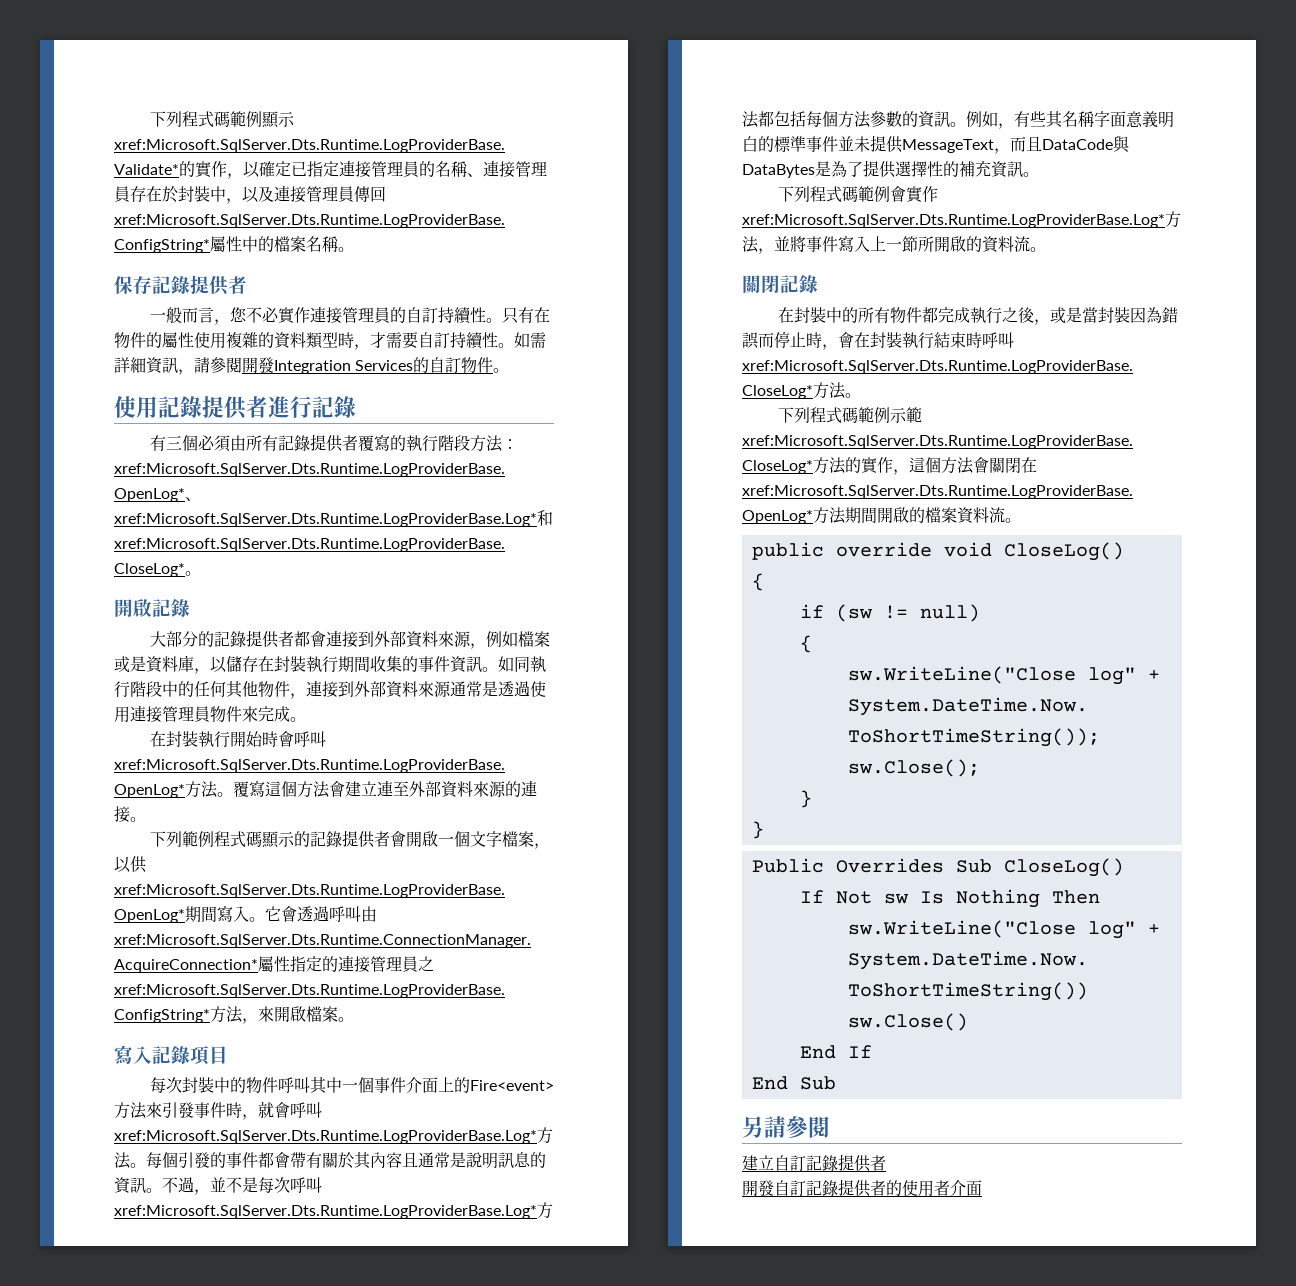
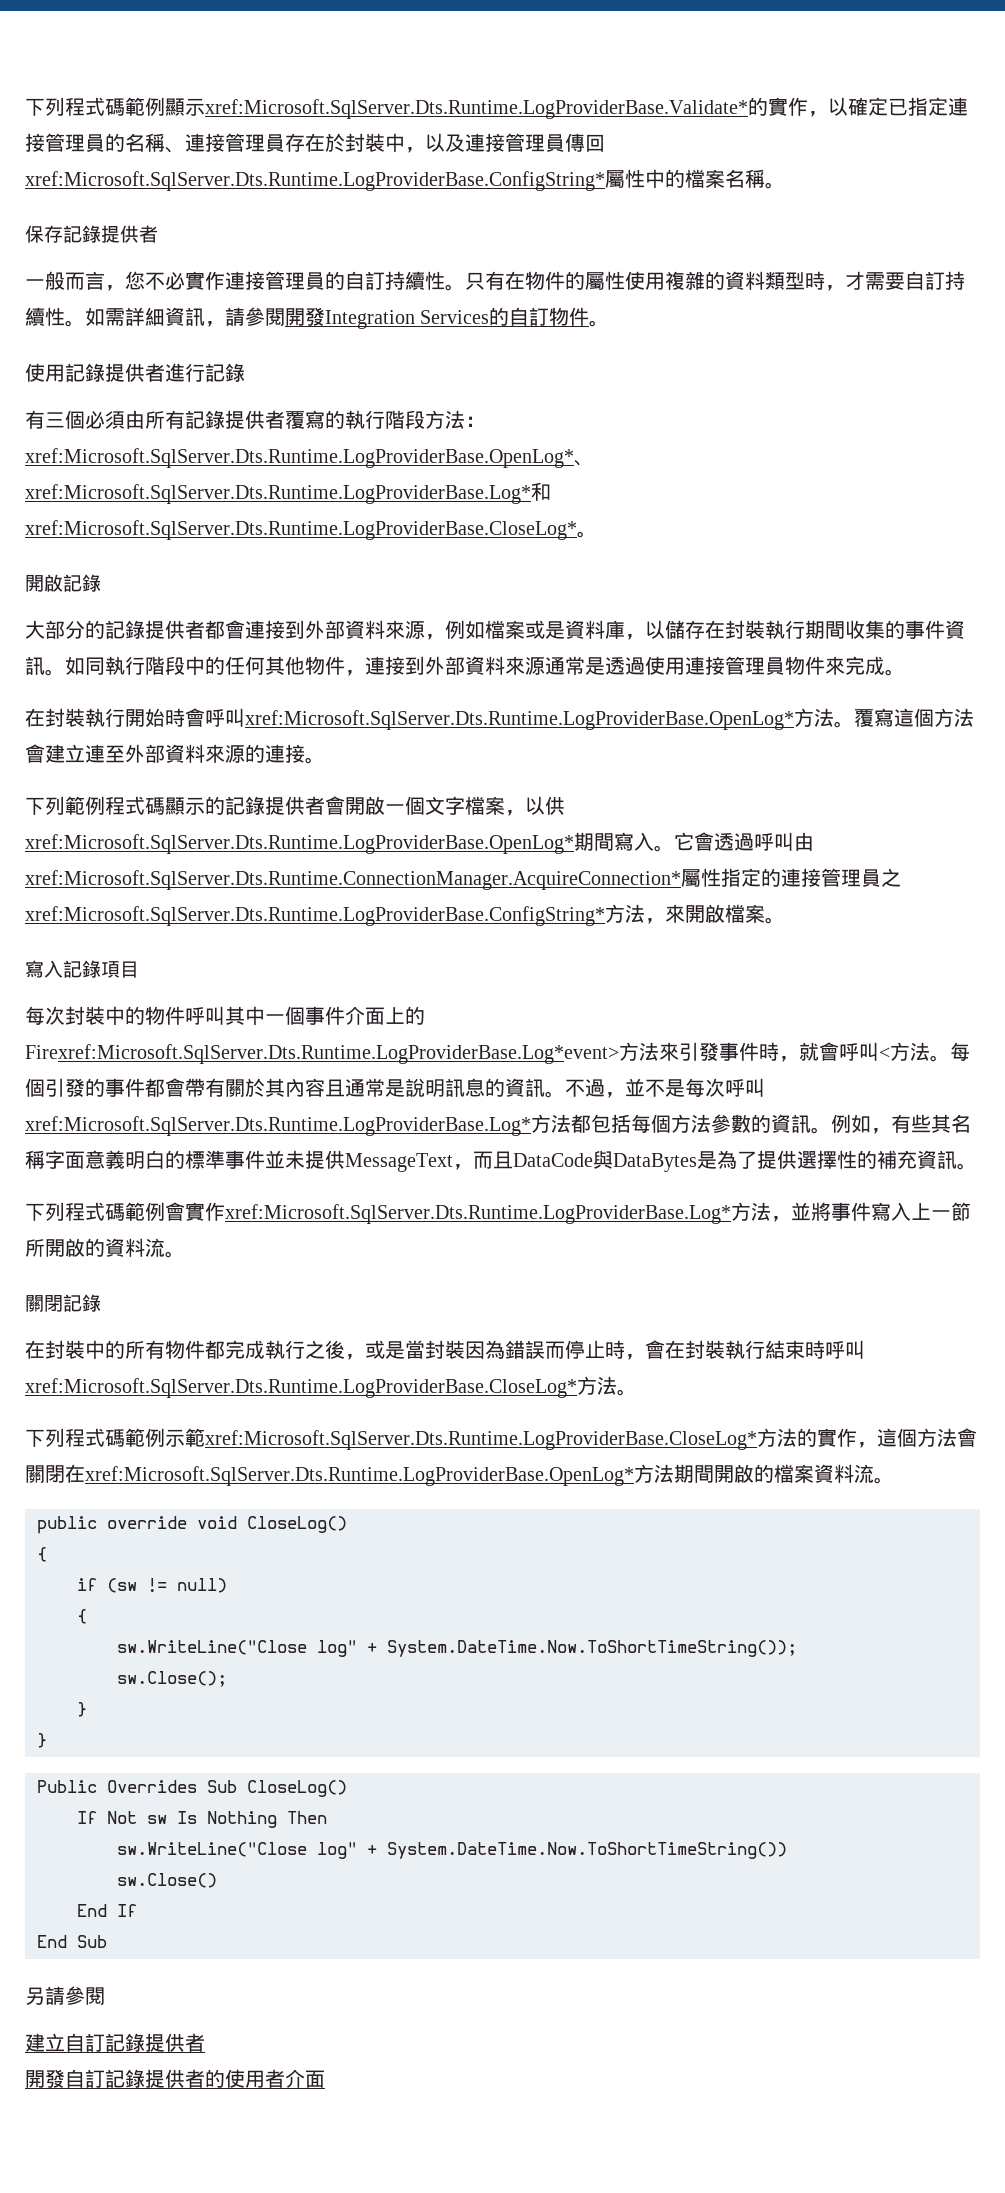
- 每次封裝中的物件呼叫其中一個事件介面上的Fire<event>方法來引發事件時，就會呼叫xref:Microsoft.SqlServer.Dts.Runtime.LogProviderBase.Log*方法。
+ 每次封裝中的物件呼叫其中一個事件介面上的Firexref:Microsoft.SqlServer.Dts.Runtime.LogProviderBase.Log*event>方法來引發事件時，就會呼叫<方法。

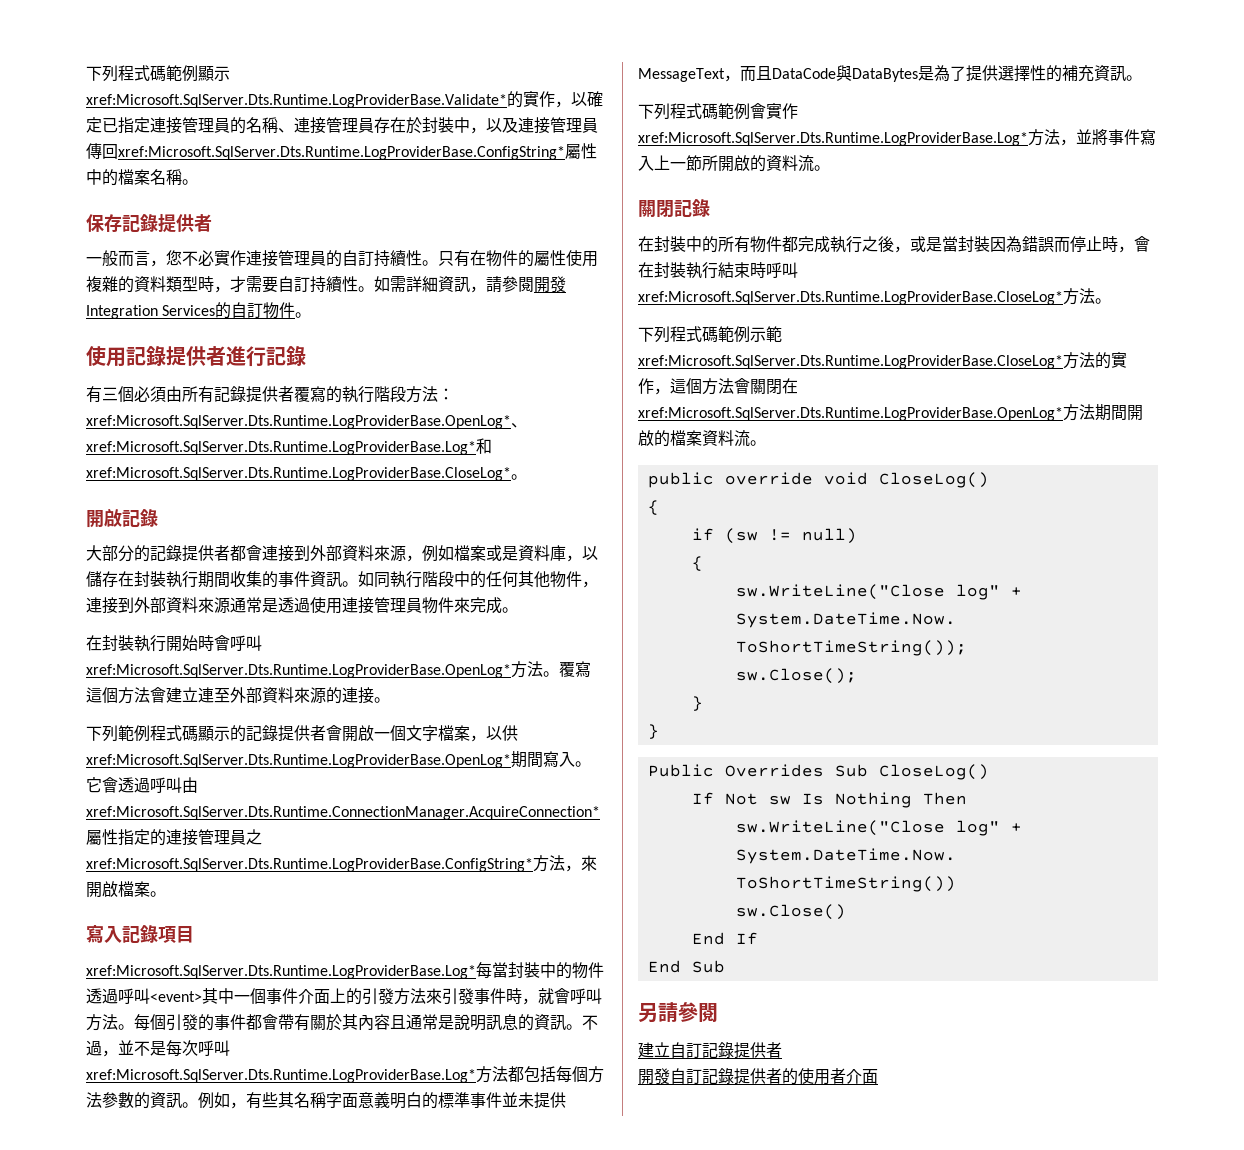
- 每次封裝中的物件呼叫其中一個事件介面上的Firexref:Microsoft.SqlServer.Dts.Runtime.LogProviderBase.Log*event>方法來引發事件時，就會呼叫<方法。
+ xref:Microsoft.SqlServer.Dts.Runtime.LogProviderBase.Log*每當封裝中的物件透過呼叫<event>其中一個事件介面上的引發方法來引發事件時，就會呼叫方法。

